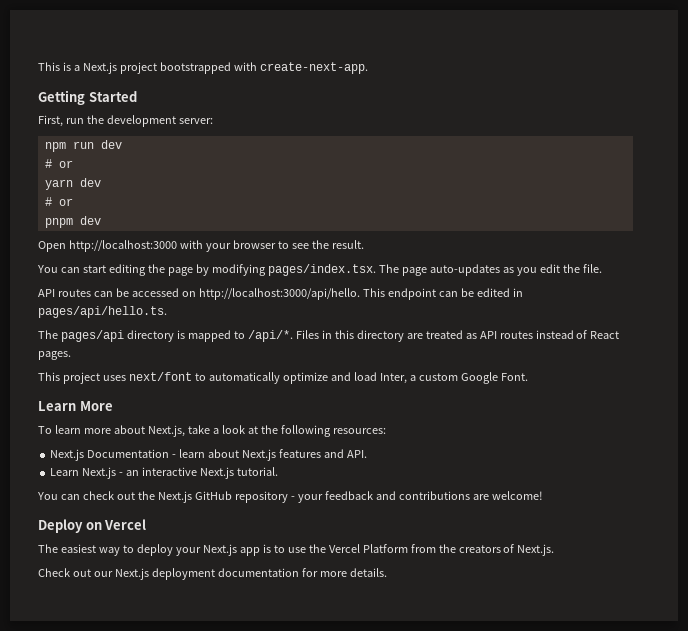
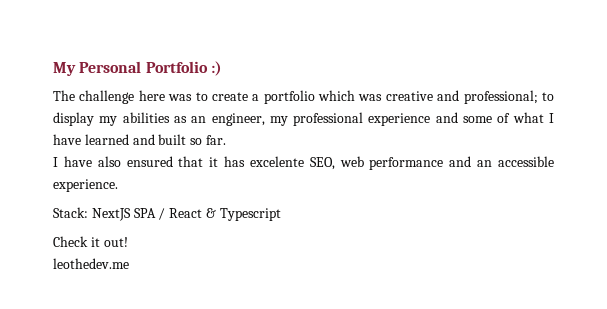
- This is a Next.js project bootstrapped with create-next-app.
- Getting Started
- First, run the development server:
- npm run dev
- # or
- yarn dev
- # or
- pnpm dev
- Open http://localhost:3000 with your browser to see the result.
- You can start editing the page by modifying pages/index.tsx. The page auto-updates as you edit the file.
- API routes can be accessed on http://localhost:3000/api/hello. This endpoint can be edited in pages/api/hello.ts.
- The pages/api directory is mapped to /api/*. Files in this directory are treated as API routes instead of React pages.
- This project uses next/font to automatically optimize and load Inter, a custom Google Font.
- Learn More
- To learn more about Next.js, take a look at the following resources:
- Next.js Documentation - learn about Next.js features and API.
- Learn Next.js - an interactive Next.js tutorial.
- You can check out the Next.js GitHub repository - your feedback and contributions are welcome!
- Deploy on Vercel
- The easiest way to deploy your Next.js app is to use the Vercel Platform from the creators of Next.js.
- Check out our Next.js deployment documentation for more details.
+ My Personal Portfolio :)
+ The challenge here was to create a portfolio which was creative and professional; to display my abilities as an engineer, my professional experience and some of what I have learned and built so far.
+ I have also ensured that it has excelente SEO, web performance and an accessible experience.
+ Stack: NextJS SPA / React & Typescript
+ Check it out!
+ leothedev.me

